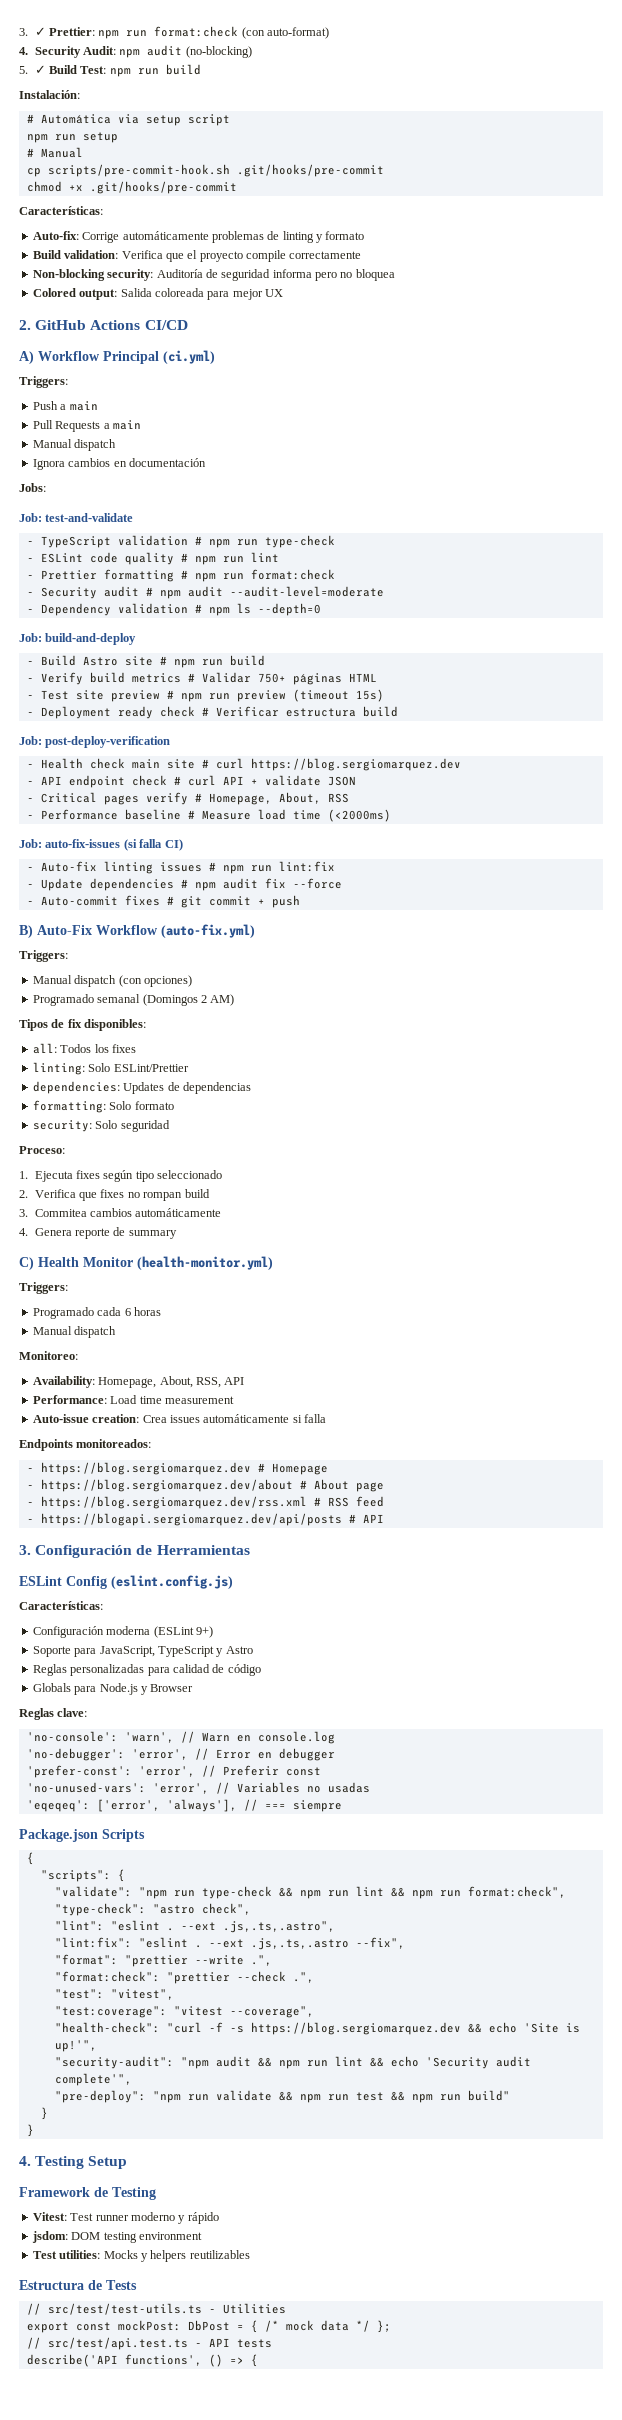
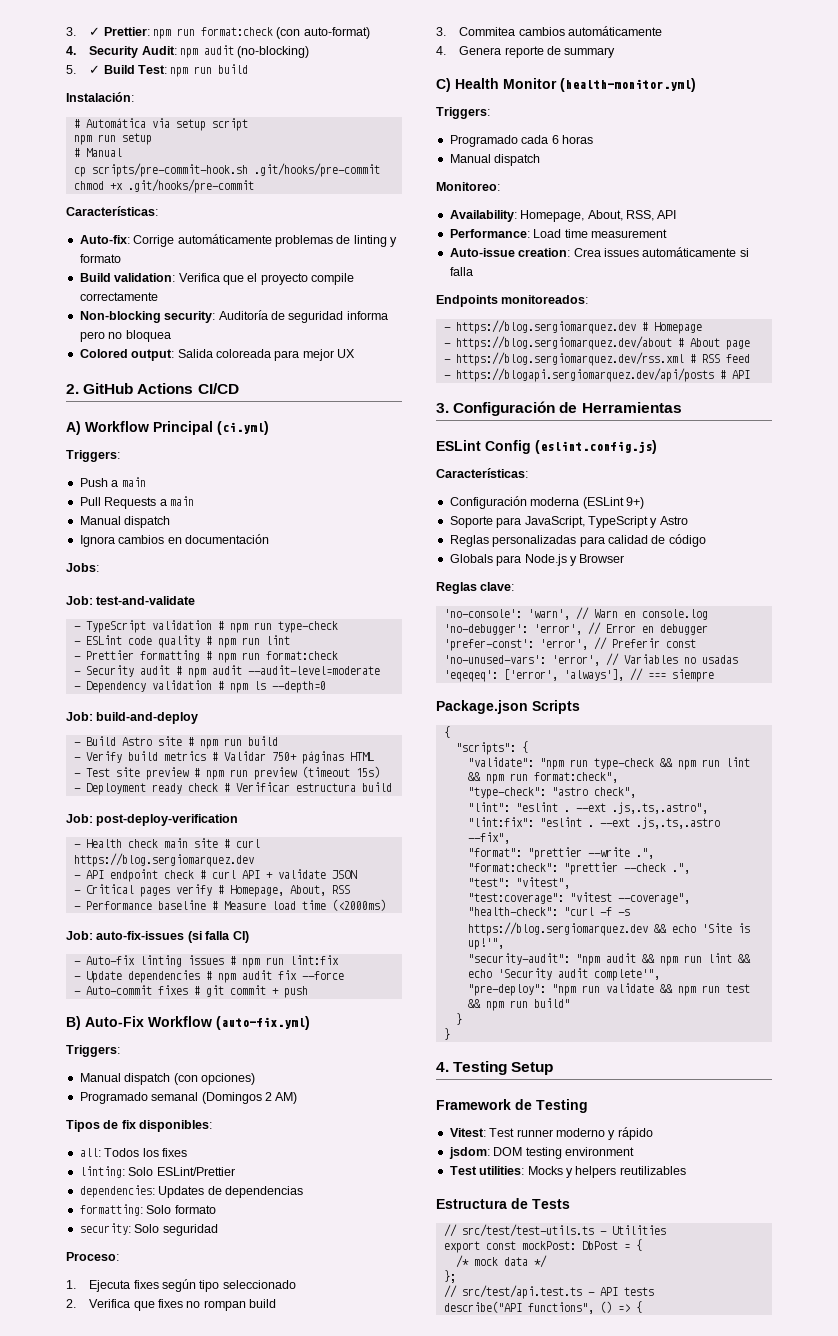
- export const mockPost: DbPost = { /* mock data */ };
+ export const mockPost: DbPost = {
+ /* mock data */
+ };
- describe('API functions', () => {
+ describe("API functions", () => {

